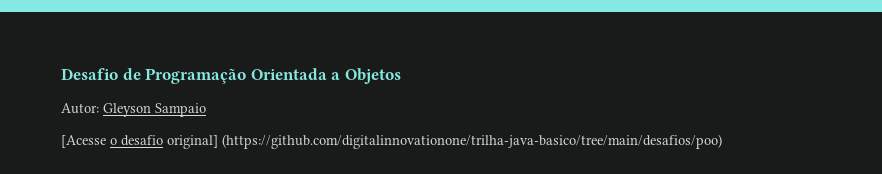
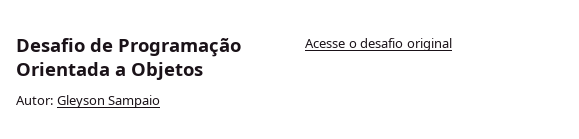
- [Acesse o desafio original] (https://github.com/digitalinnovationone/trilha-java-basico/tree/main/desafios/poo)
+ Acesse o desafio original

